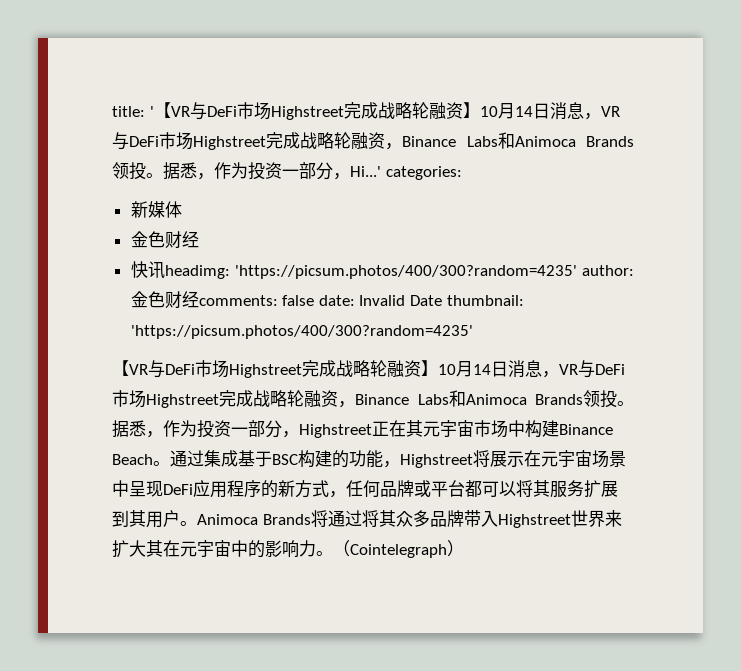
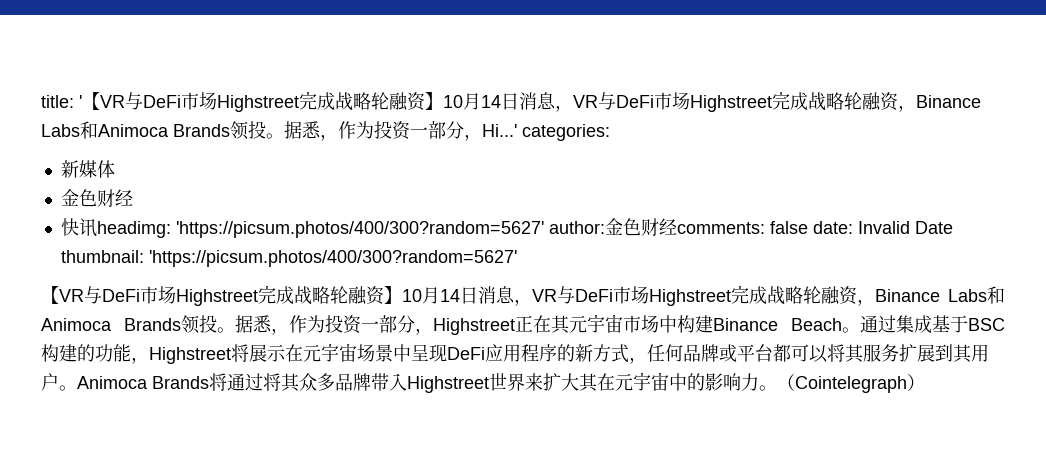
- 快讯headimg: 'https://picsum.photos/400/300?random=4235' author:金色财经comments: false date: Invalid Date thumbnail: 'https://picsum.photos/400/300?random=4235'
+ 快讯headimg: 'https://picsum.photos/400/300?random=5627' author:金色财经comments: false date: Invalid Date thumbnail: 'https://picsum.photos/400/300?random=5627'

